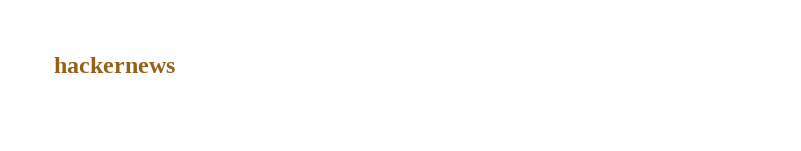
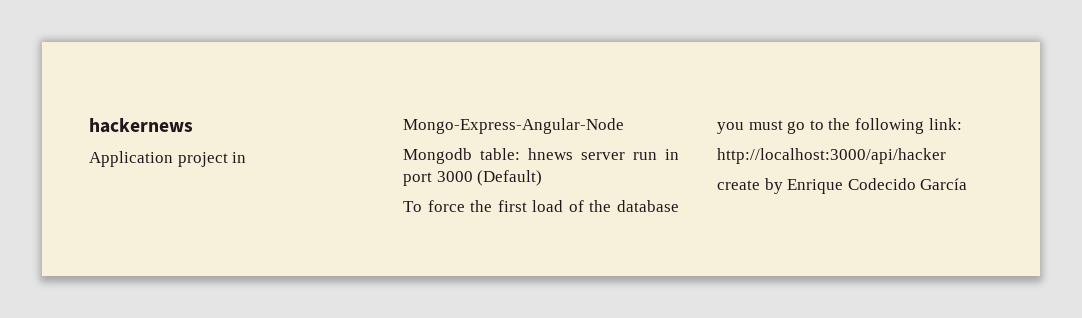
+ Application project in Mongo-Express-Angular-Node
+ Mongodb table: hnews server run in port 3000 (Default)
+ To force the first load of the database you must go to the following link:
+ http://localhost:3000/api/hacker
+ create by Enrique Codecido García

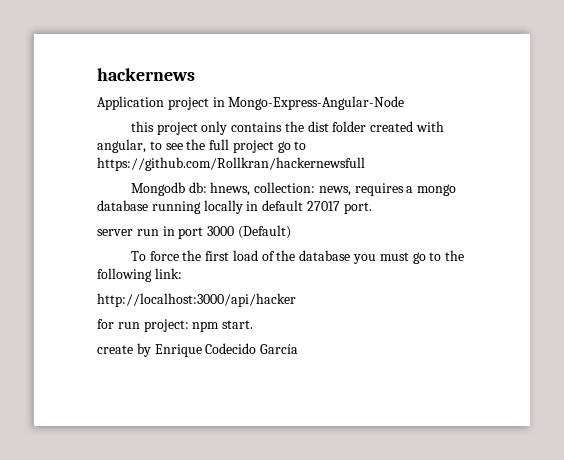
- Mongodb table: hnews server run in port 3000 (Default)
+ this project only contains the dist folder created with angular, to see the full project go to https://github.com/Rollkran/hackernewsfull
+ Mongodb db: hnews, collection: news, requires a mongo database running locally in default 27017 port.
+ server run in port 3000 (Default)
+ for run project: npm start.

